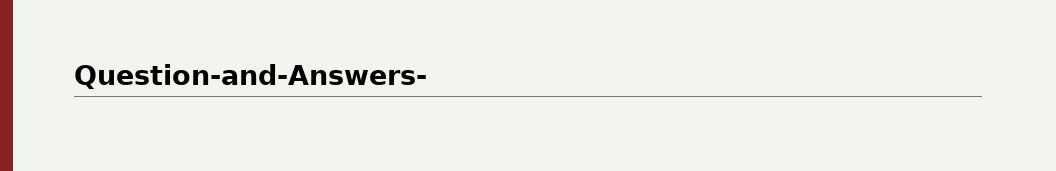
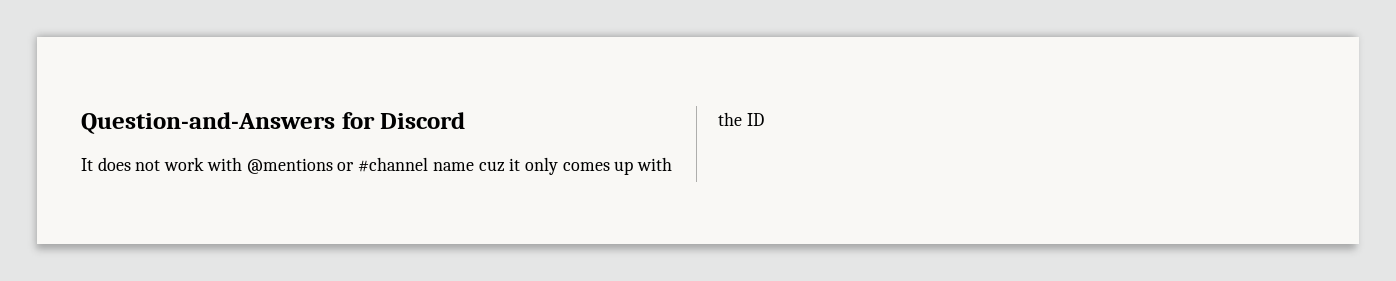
- Question-and-Answers-
+ Question-and-Answers for Discord
+ It does not work with @mentions or #channel name cuz it only comes up with the ID

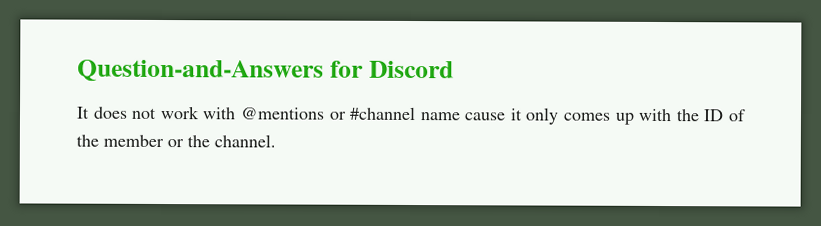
- It does not work with @mentions or #channel name cuz it only comes up with the ID
+ It does not work with @mentions or #channel name cause it only comes up with the ID of the member or the channel.

